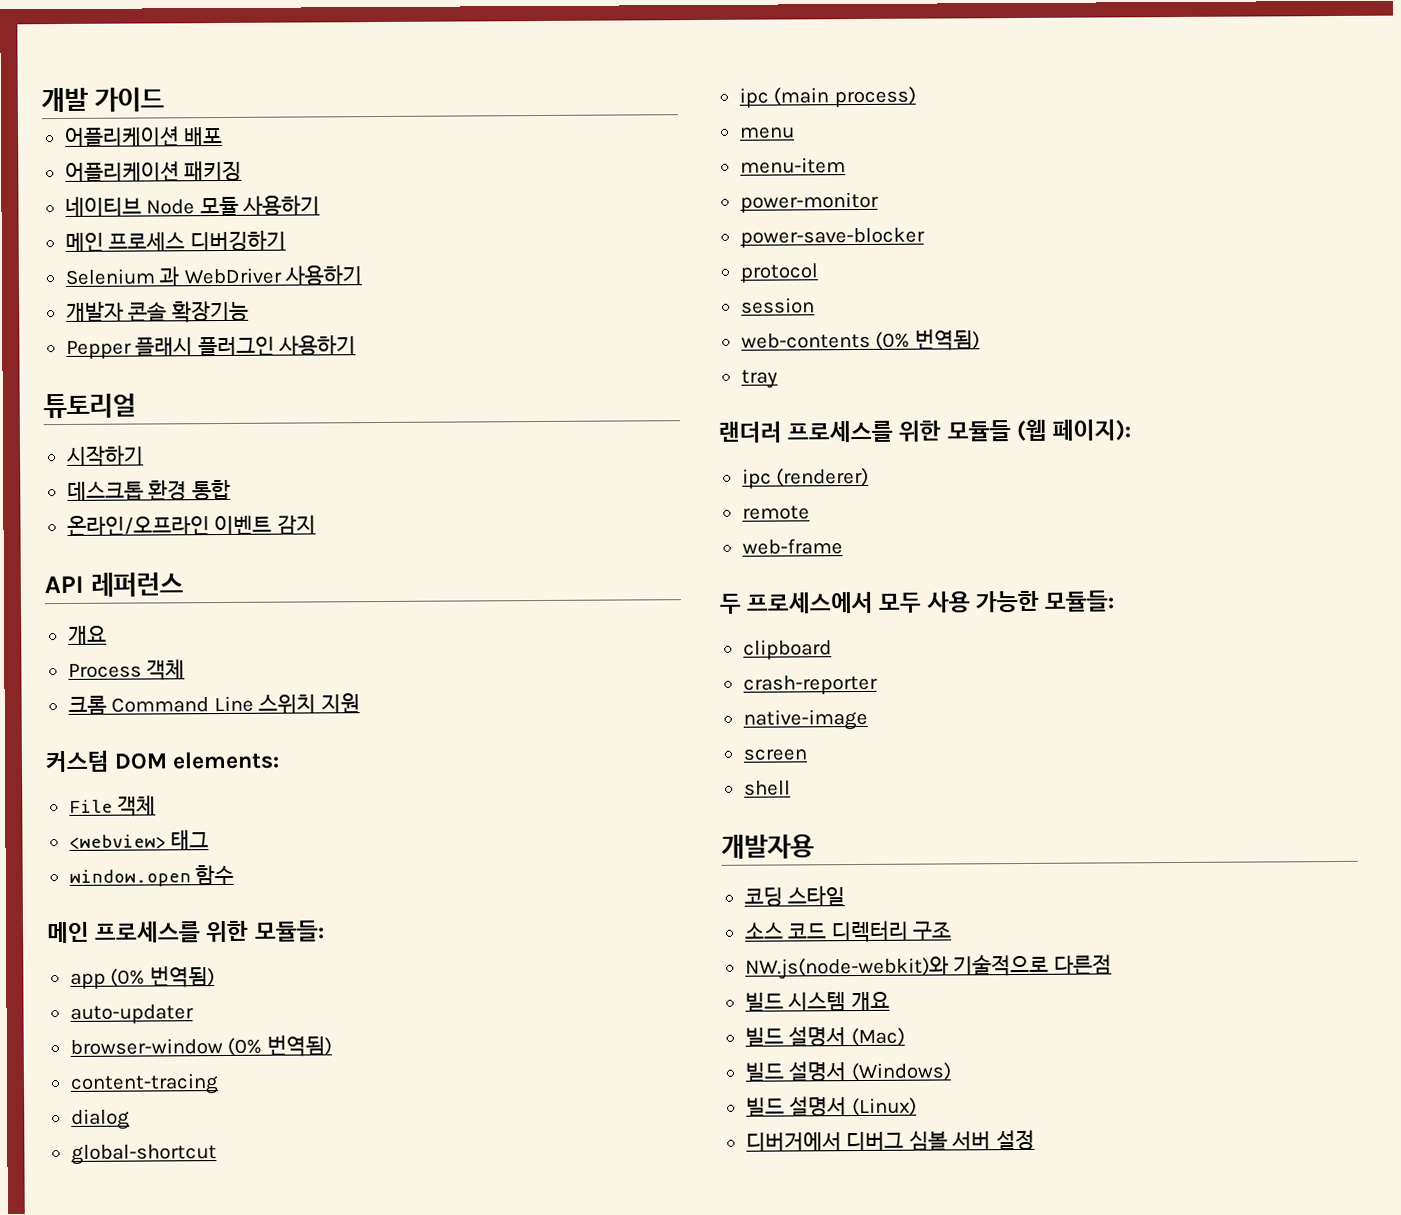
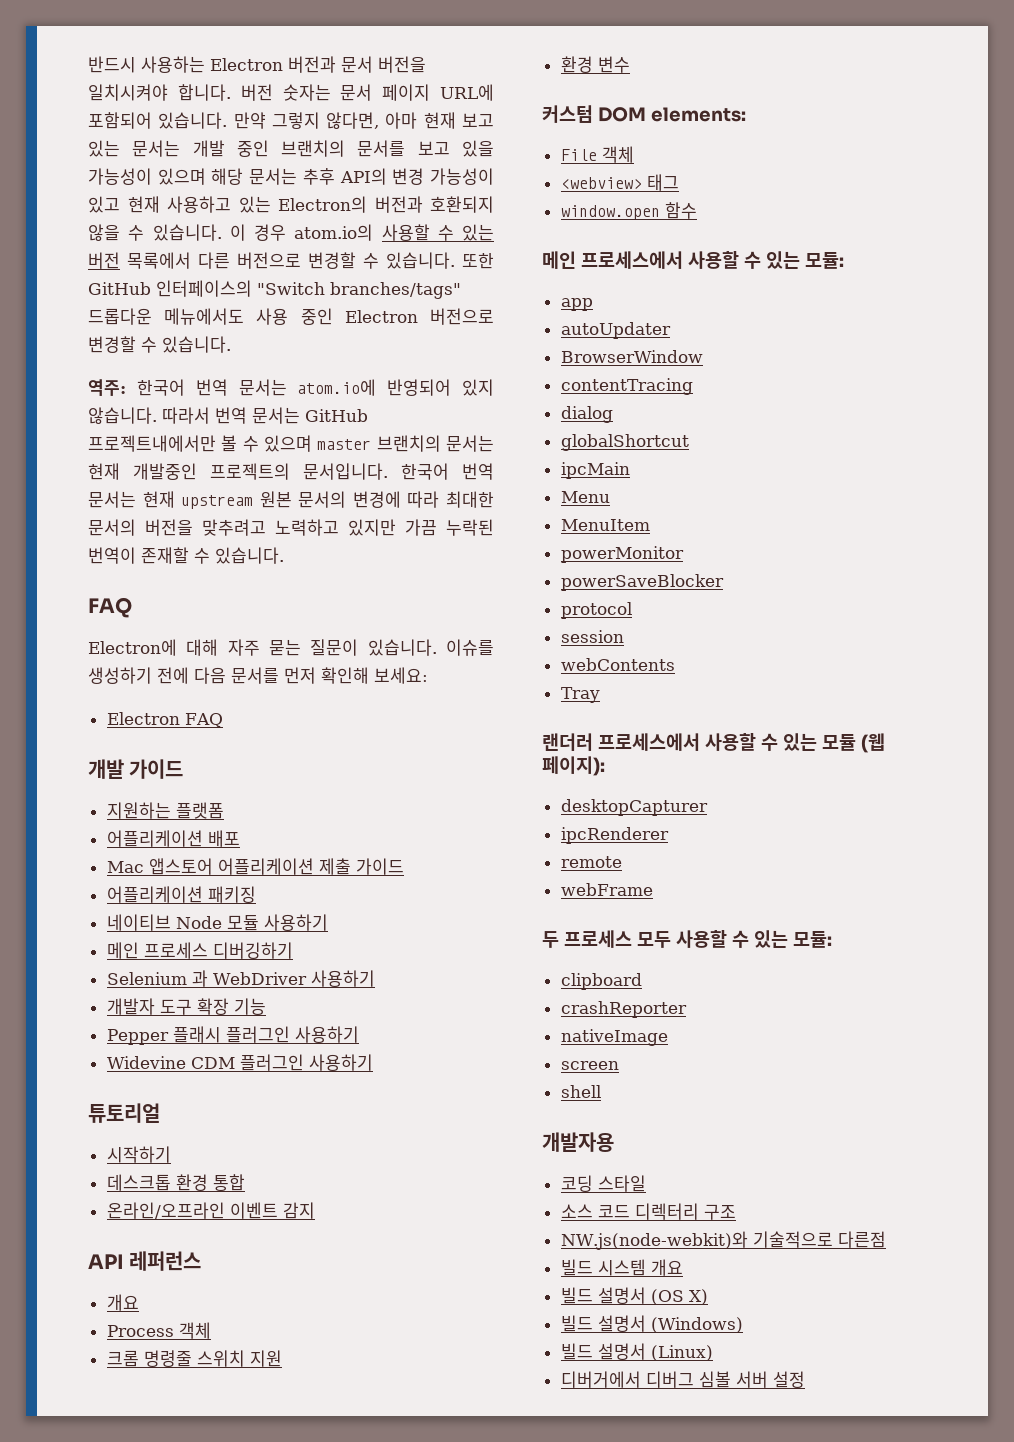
+ 반드시 사용하는 Electron 버전과 문서 버전을 일치시켜야 합니다. 버전 숫자는 문서 페이지 URL에 포함되어 있습니다. 만약 그렇지 않다면, 아마 현재 보고 있는 문서는 개발 중인 브랜치의 문서를 보고 있을 가능성이 있으며 해당 문서는 추후 API의 변경 가능성이 있고 현재 사용하고 있는 Electron의 버전과 호환되지 않을 수 있습니다. 이 경우 atom.io의 사용할 수 있는 버전 목록에서 다른 버전으로 변경할 수 있습니다. 또한 GitHub 인터페이스의 "Switch branches/tags" 드롭다운 메뉴에서도 사용 중인 Electron 버전으로 변경할 수 있습니다.
+ 역주: 한국어 번역 문서는 atom.io에 반영되어 있지 않습니다. 따라서 번역 문서는 GitHub 프로젝트내에서만 볼 수 있으며 master 브랜치의 문서는 현재 개발중인 프로젝트의 문서입니다. 한국어 번역 문서는 현재 upstream 원본 문서의 변경에 따라 최대한 문서의 버전을 맞추려고 노력하고 있지만 가끔 누락된 번역이 존재할 수 있습니다.
+ FAQ
+ Electron에 대해 자주 묻는 질문이 있습니다. 이슈를 생성하기 전에 다음 문서를 먼저 확인해 보세요:
+ Electron FAQ
+ 지원하는 플랫폼
+ Mac 앱스토어 어플리케이션 제출 가이드
- 개발자 콘솔 확장기능
+ 개발자 도구 확장 기능
+ Widevine CDM 플러그인 사용하기
- 크롬 Command Line 스위치 지원
+ 크롬 명령줄 스위치 지원
+ 환경 변수
- 메인 프로세스를 위한 모듈들:
- app (0% 번역됨)
- auto-updater
- browser-window (0% 번역됨)
- content-tracing
+ 메인 프로세스에서 사용할 수 있는 모듈:
+ app
+ autoUpdater
+ BrowserWindow
+ contentTracing
  dialog
- global-shortcut
- ipc (main process)
- menu
- menu-item
- power-monitor
- power-save-blocker
+ globalShortcut
+ ipcMain
+ Menu
+ MenuItem
+ powerMonitor
+ powerSaveBlocker
  protocol
  session
- web-contents (0% 번역됨)
- tray
- 랜더러 프로세스를 위한 모듈들 (웹 페이지):
+ webContents
+ Tray
+ 랜더러 프로세스에서 사용할 수 있는 모듈 (웹 페이지):
- ipc (renderer)
+ desktopCapturer
+ ipcRenderer
- web-frame
+ webFrame
- 두 프로세스에서 모두 사용 가능한 모듈들:
+ 두 프로세스 모두 사용할 수 있는 모듈:
- crash-reporter
- native-image
+ crashReporter
+ nativeImage
- 빌드 설명서 (Mac)
+ 빌드 설명서 (OS X)

